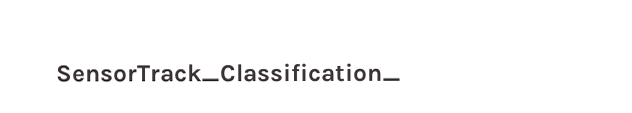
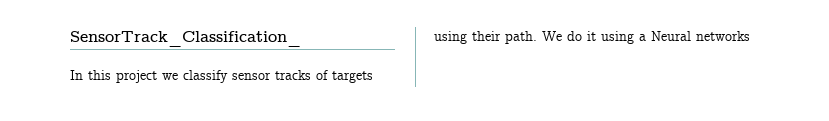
+ In this project we classify sensor tracks of targets using their path. We do it using a Neural networks

